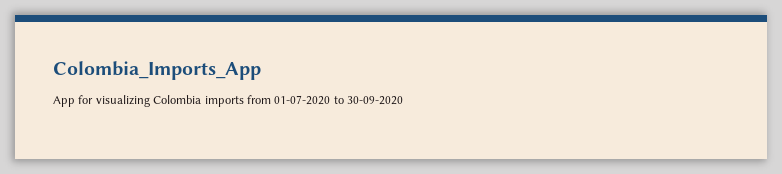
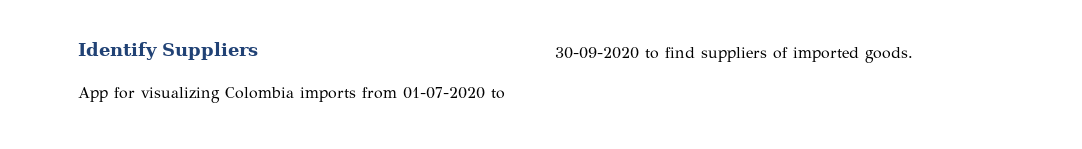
- Colombia_Imports_App
+ Identify Suppliers
- App for visualizing Colombia imports from 01-07-2020 to 30-09-2020
+ App for visualizing Colombia imports from 01-07-2020 to 30-09-2020 to find suppliers of imported goods.

